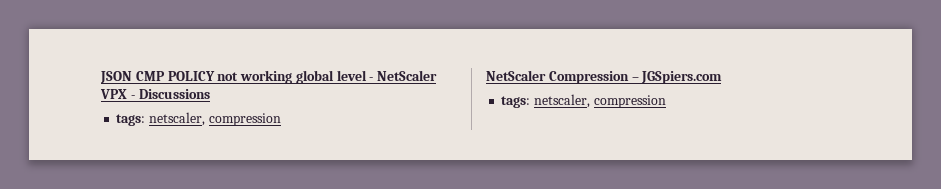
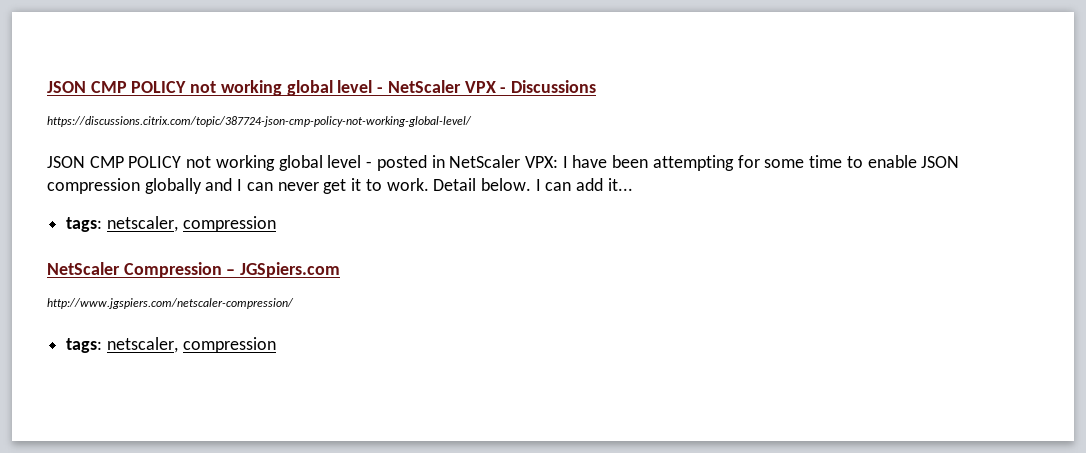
+ https://discussions.citrix.com/topic/387724-json-cmp-policy-not-working-global-level/
+ JSON CMP POLICY not working global level - posted in NetScaler VPX: I have been attempting for some time to enable JSON compression globally and I can never get it to work. Detail below. I can add it...
+ http://www.jgspiers.com/netscaler-compression/

